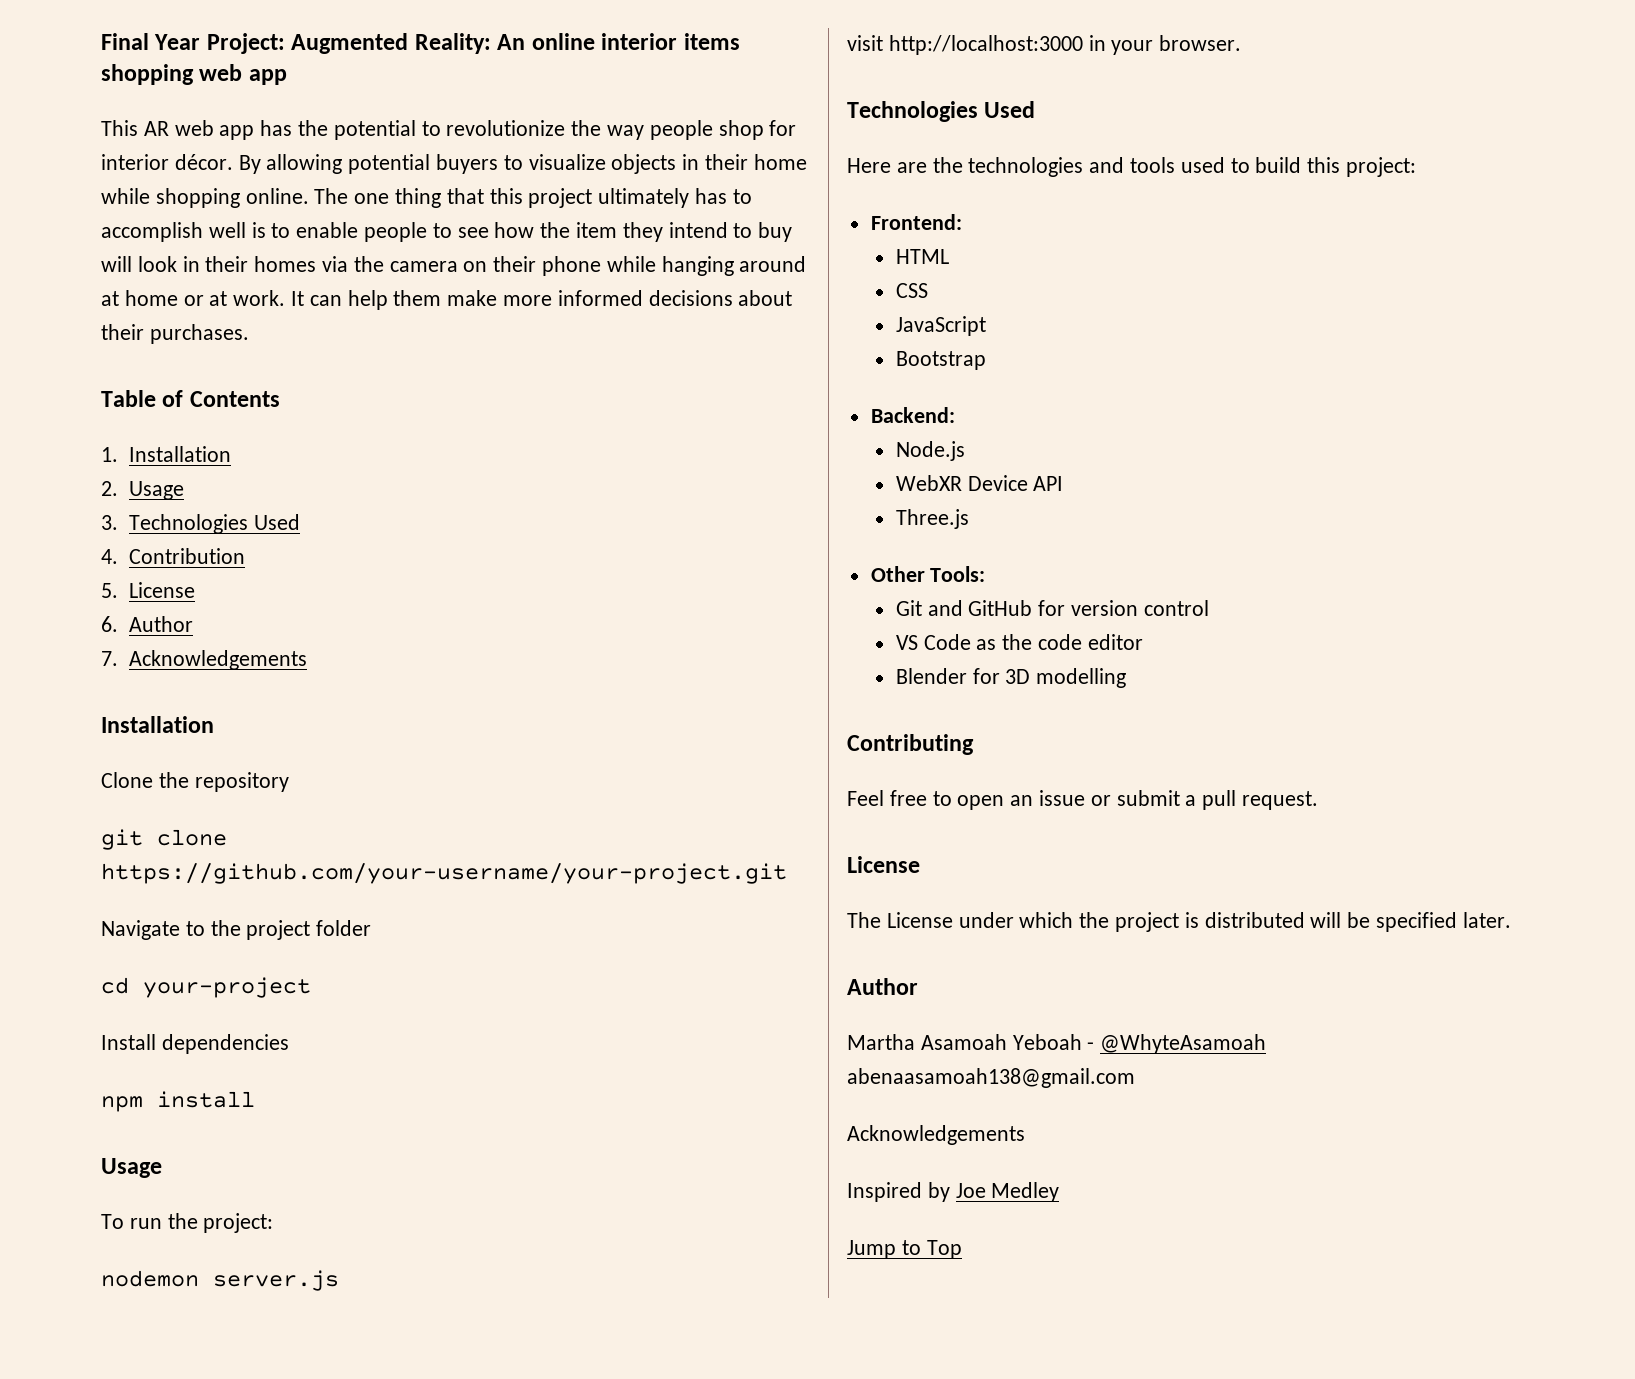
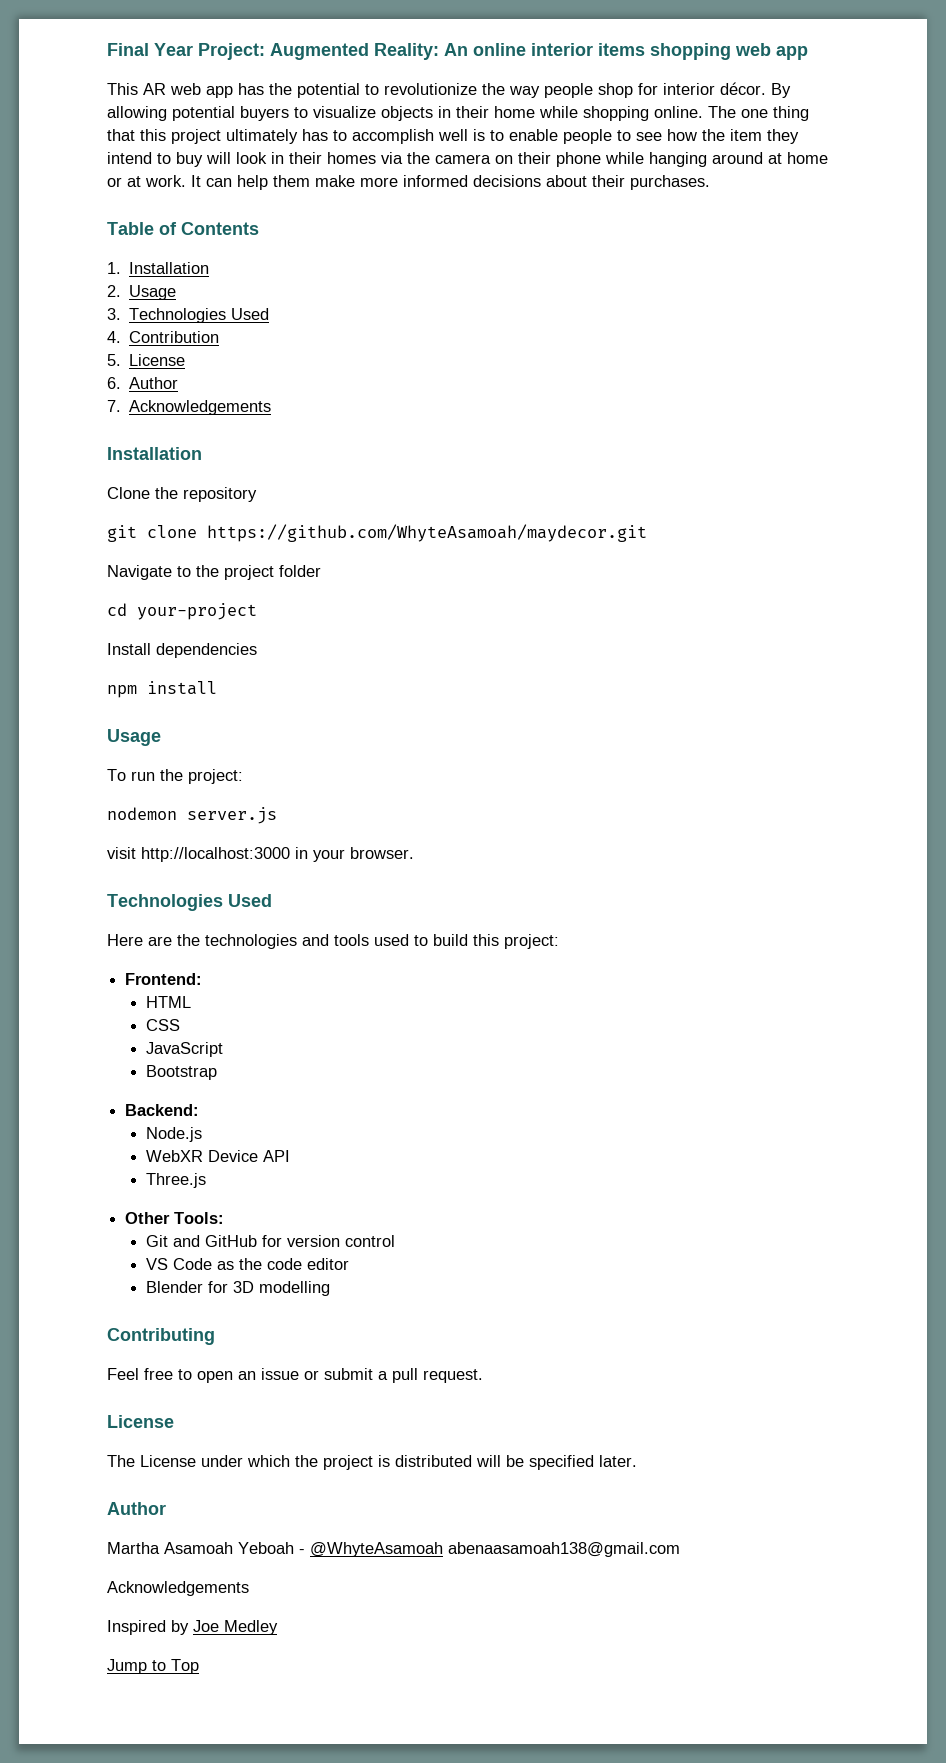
- git clone https://github.com/your-username/your-project.git
+ git clone https://github.com/WhyteAsamoah/maydecor.git

